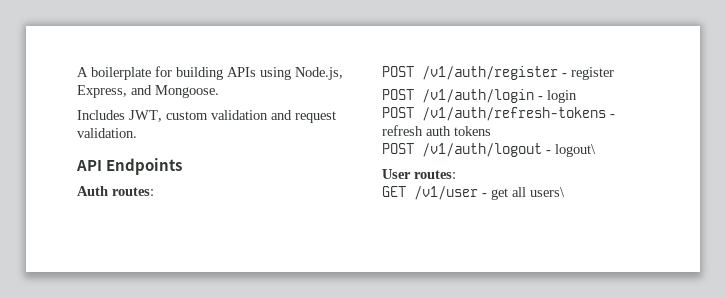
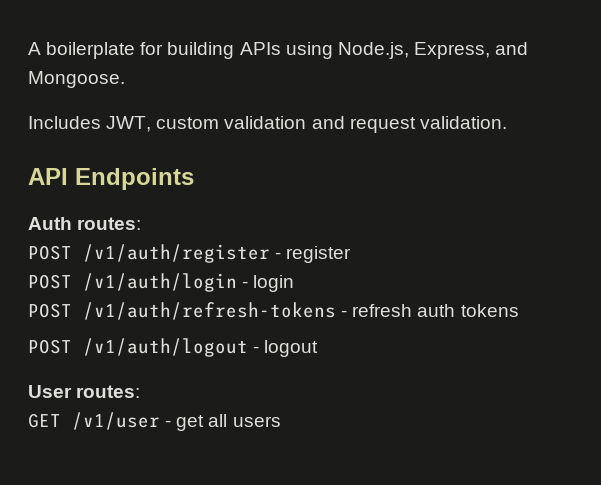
- POST /v1/auth/logout - logout\
+ POST /v1/auth/logout - logout
- GET /v1/user - get all users\
+ GET /v1/user - get all users

